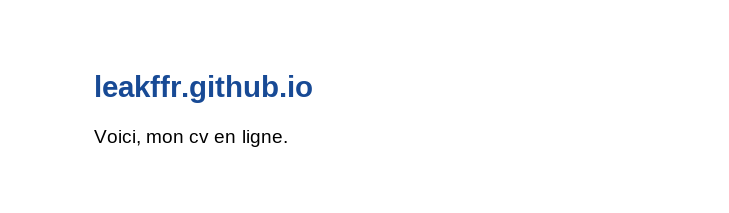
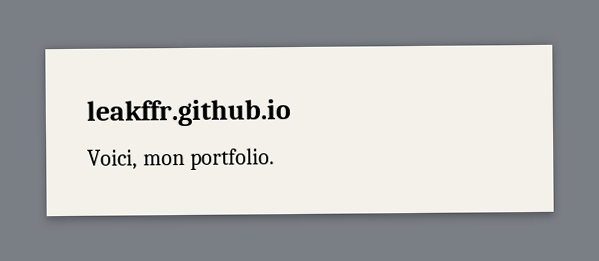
- Voici, mon cv en ligne.
+ Voici, mon portfolio.

